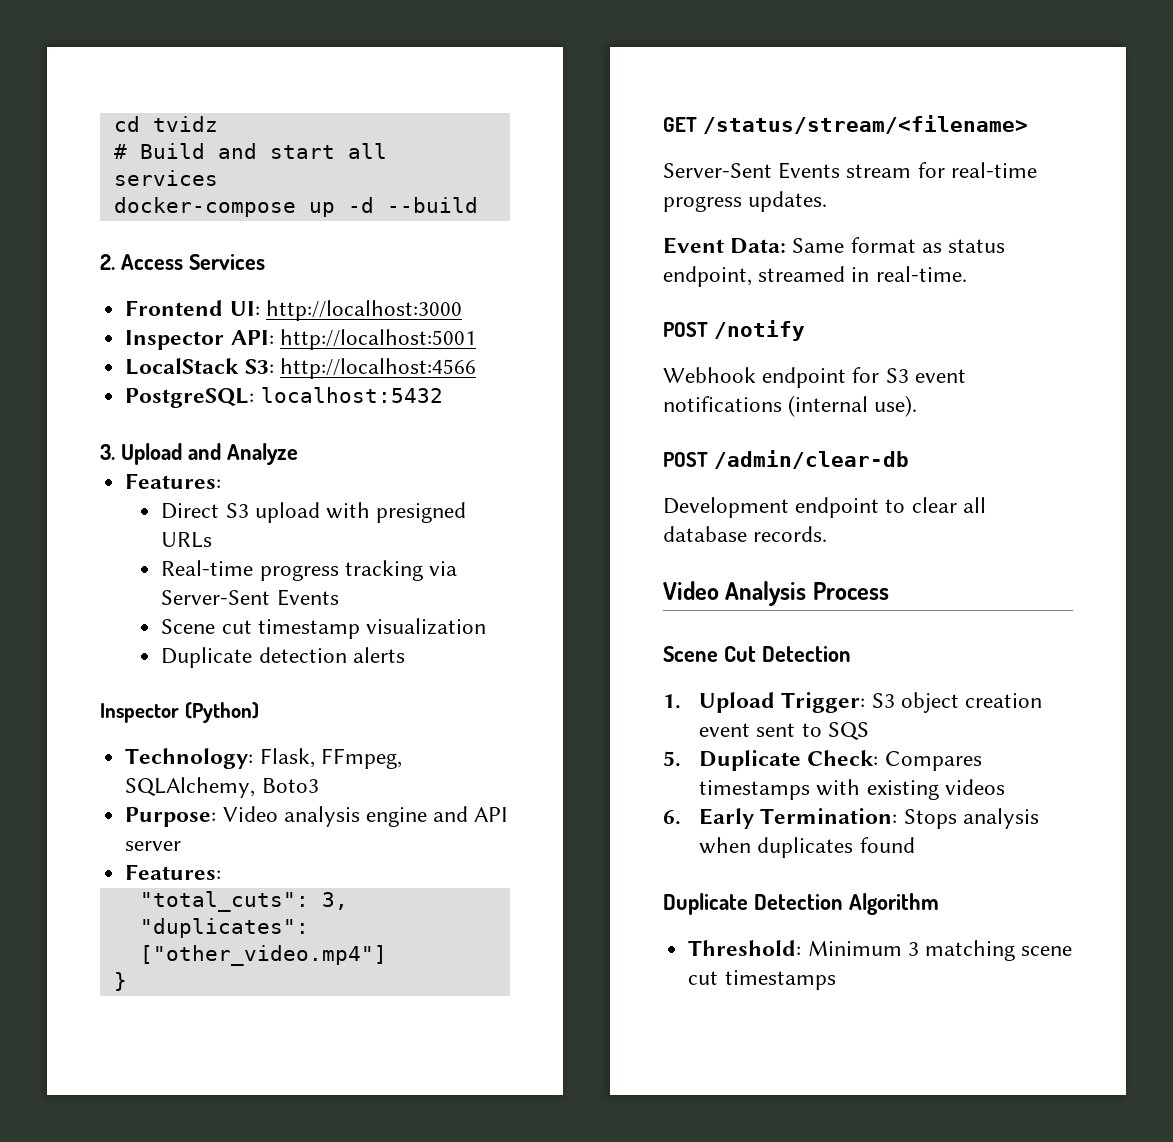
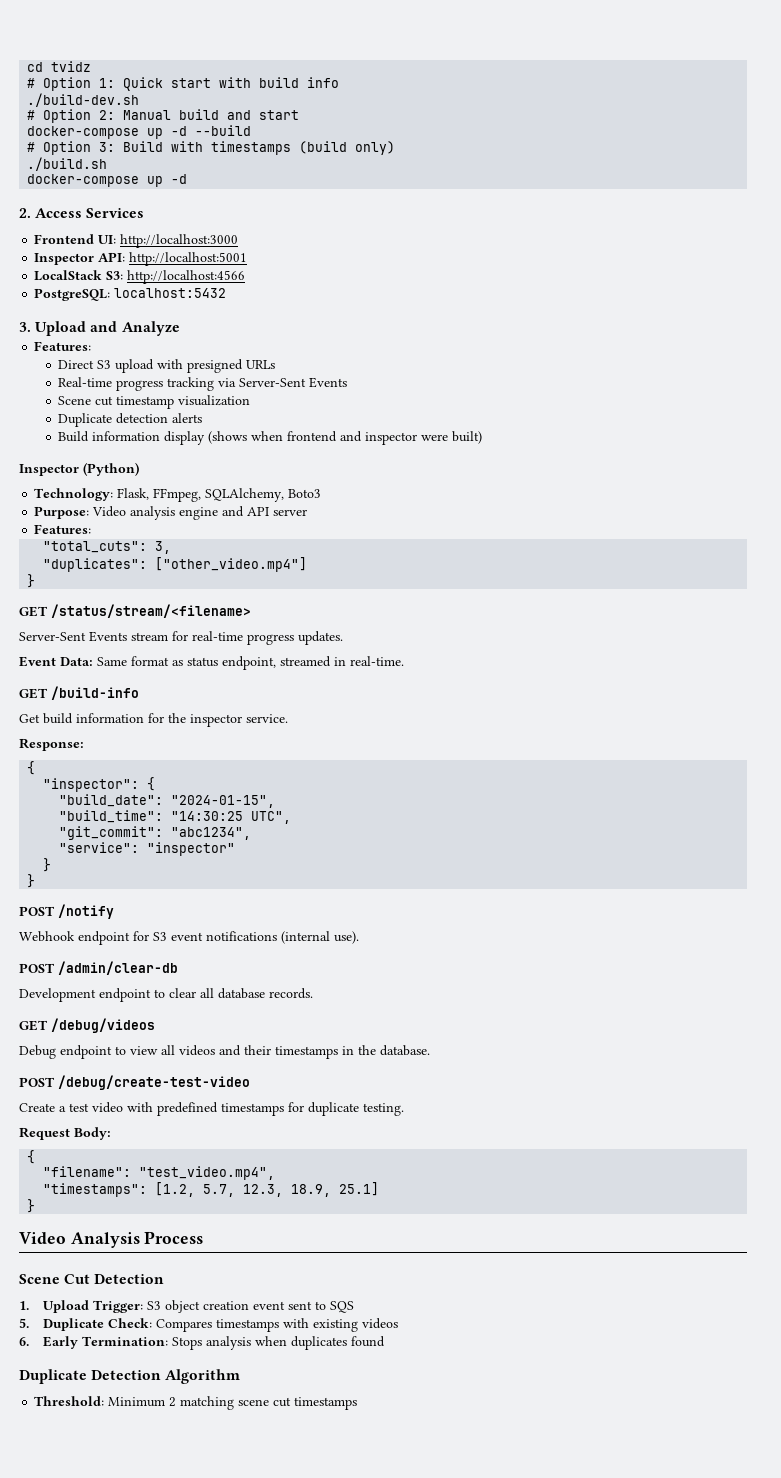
- # Build and start all services
+ # Option 1: Quick start with build info
+ ./build-dev.sh
+ # Option 2: Manual build and start
+ # Option 3: Build with timestamps (build only)
+ ./build.sh
+ docker-compose up -d
+ Build information display (shows when frontend and inspector were built)
+ GET /build-info
+ Get build information for the inspector service.
+ Response:
+ {
+ "inspector": {
+ "build_date": "2024-01-15",
+ "build_time": "14:30:25 UTC",
+ "git_commit": "abc1234",
+ "service": "inspector"
+ }
+ }
+ GET /debug/videos
+ Debug endpoint to view all videos and their timestamps in the database.
+ POST /debug/create-test-video
+ Create a test video with predefined timestamps for duplicate testing.
+ Request Body:
+ {
+ "filename": "test_video.mp4",
+ "timestamps": [1.2, 5.7, 12.3, 18.9, 25.1]
+ }
- Threshold: Minimum 3 matching scene cut timestamps
+ Threshold: Minimum 2 matching scene cut timestamps

